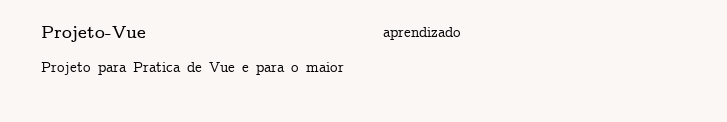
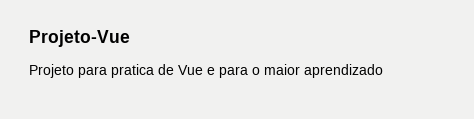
- Projeto para Pratica de Vue e para o maior aprendizado
+ Projeto para pratica de Vue e para o maior aprendizado

